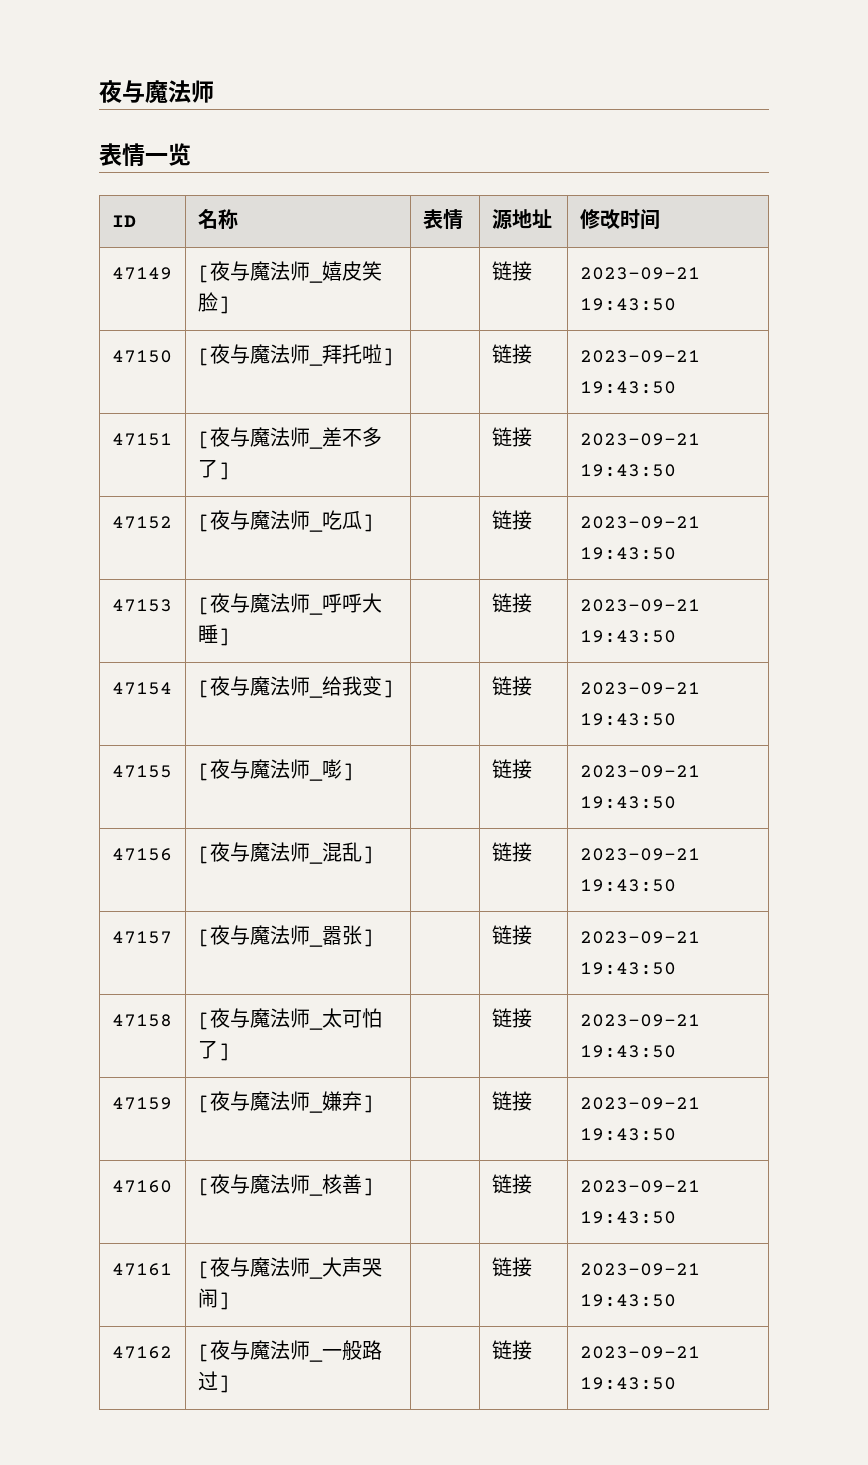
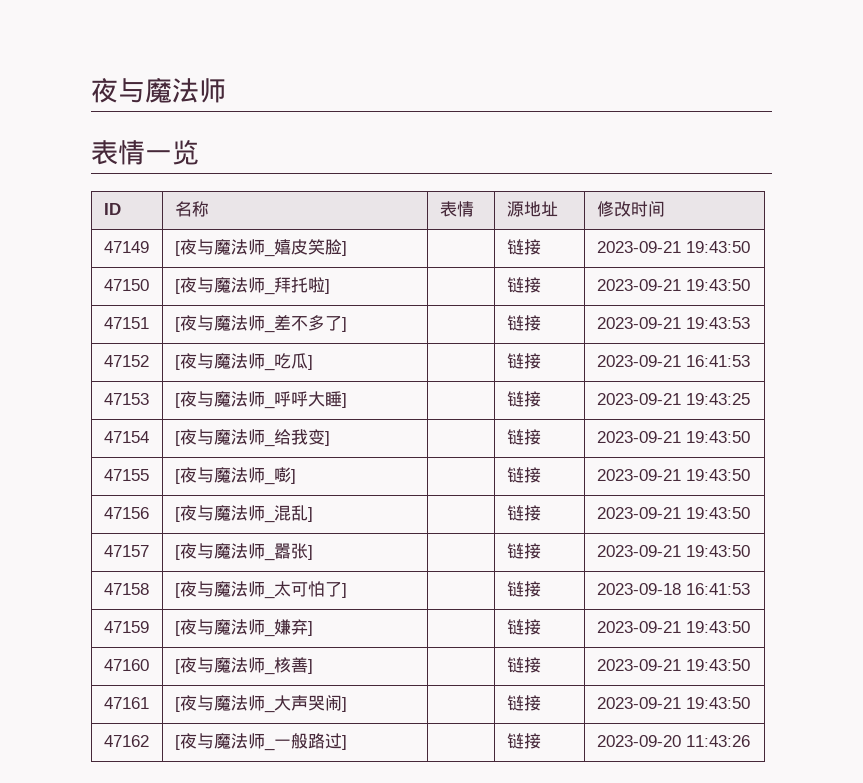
- 47151 | [夜与魔法师_差不多了] | | 链接 | 2023-09-21 19:43:50
+ 47151 | [夜与魔法师_差不多了] | | 链接 | 2023-09-21 19:43:53
- 47152 | [夜与魔法师_吃瓜] | | 链接 | 2023-09-21 19:43:50
+ 47152 | [夜与魔法师_吃瓜] | | 链接 | 2023-09-21 16:41:53
- 47153 | [夜与魔法师_呼呼大睡] | | 链接 | 2023-09-21 19:43:50
+ 47153 | [夜与魔法师_呼呼大睡] | | 链接 | 2023-09-21 19:43:25
- 47158 | [夜与魔法师_太可怕了] | | 链接 | 2023-09-21 19:43:50
+ 47158 | [夜与魔法师_太可怕了] | | 链接 | 2023-09-18 16:41:53
- 47162 | [夜与魔法师_一般路过] | | 链接 | 2023-09-21 19:43:50
+ 47162 | [夜与魔法师_一般路过] | | 链接 | 2023-09-20 11:43:26

